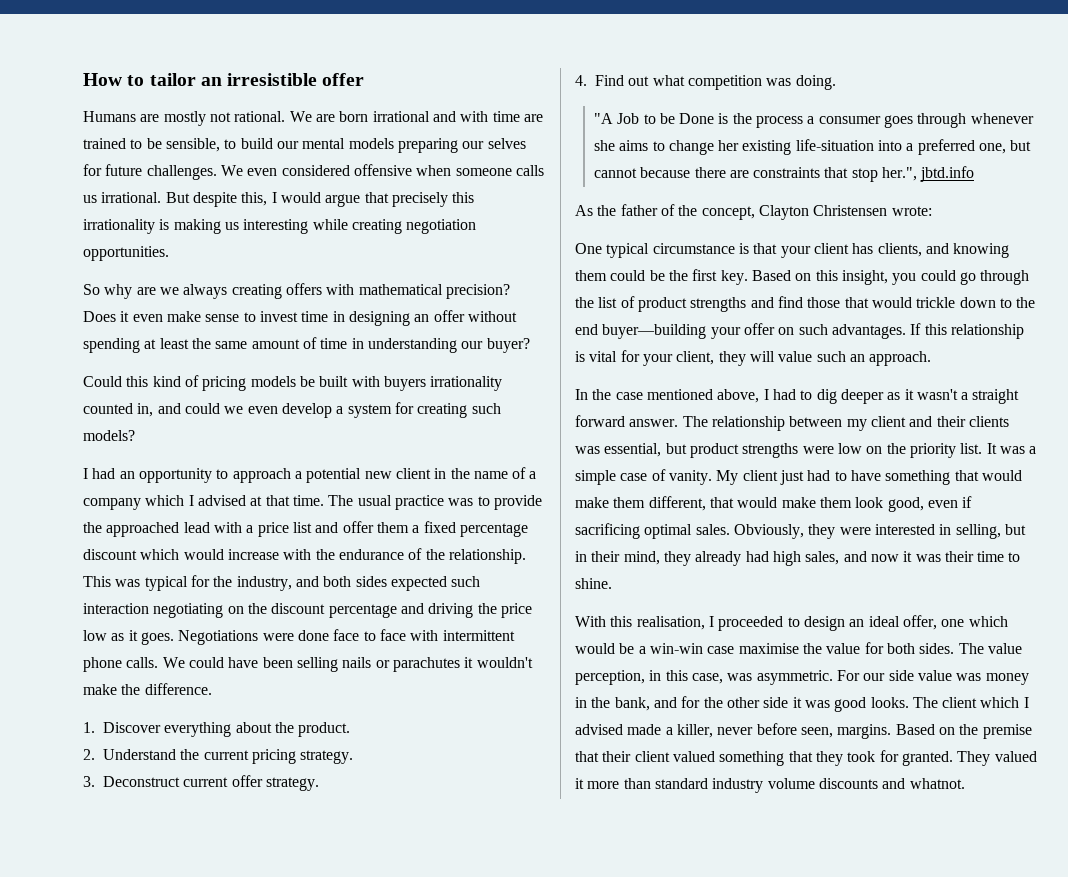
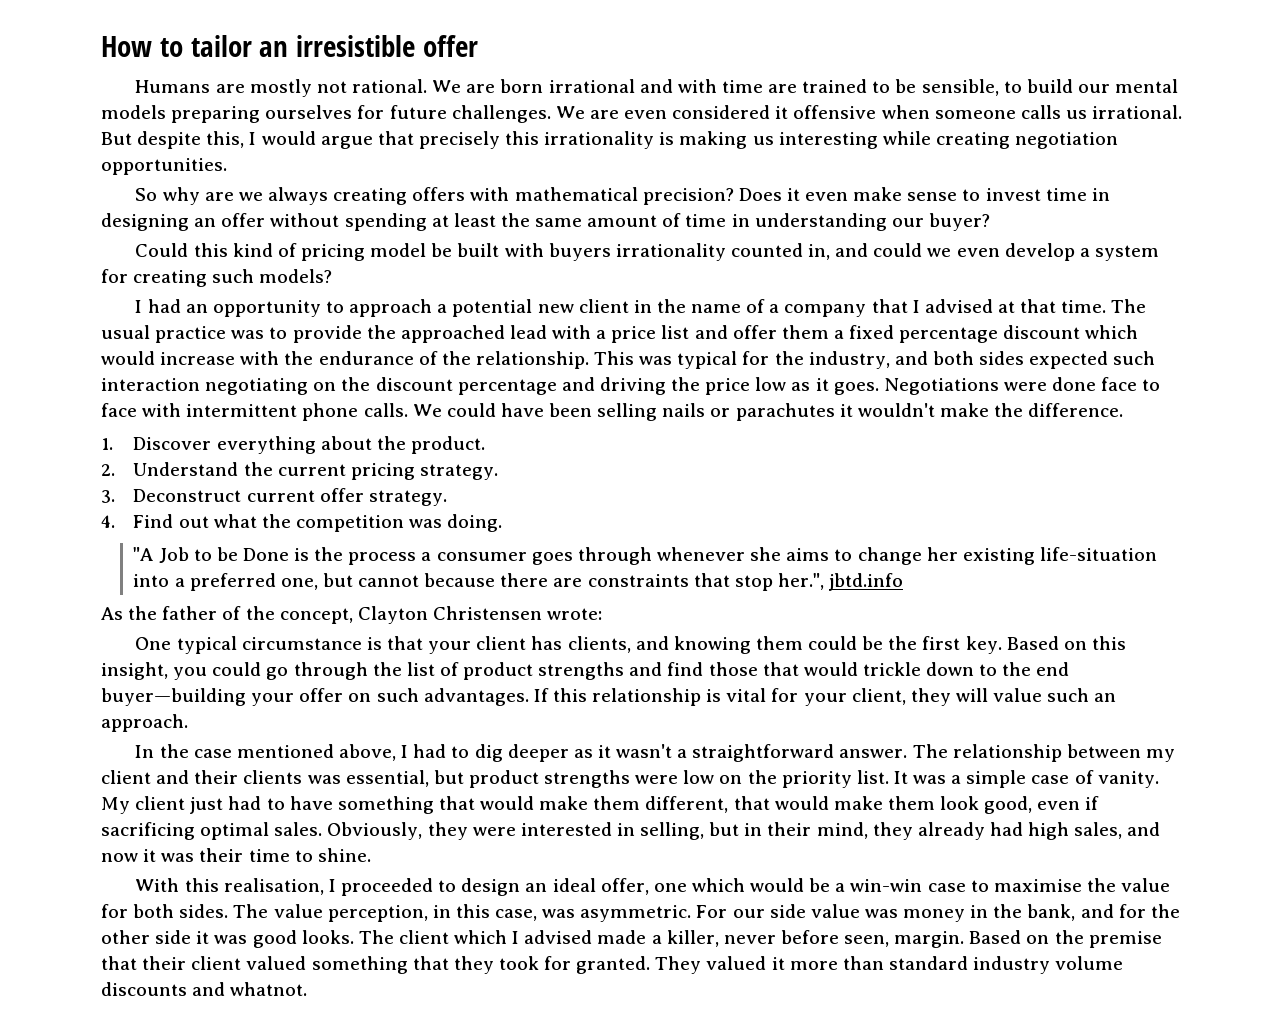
- We are born irrational and with time are trained to be sensible, to build our mental models preparing our selves for future challenges.
+ We are born irrational and with time are trained to be sensible, to build our mental models preparing ourselves for future challenges.
- We even considered offensive when someone calls us irrational.
+ We are even considered it offensive when someone calls us irrational.
- Could this kind of pricing models be built with buyers irrationality counted in, and could we even develop a system for creating such models?
+ Could this kind of pricing model be built with buyers irrationality counted in, and could we even develop a system for creating such models?
- I had an opportunity to approach a potential new client in the name of a company which I advised at that time.
+ I had an opportunity to approach a potential new client in the name of a company that I advised at that time.
- 4. Find out what competition was doing.
+ 4. Find out what the competition was doing.
- In the case mentioned above, I had to dig deeper as it wasn't a straight forward answer.
+ In the case mentioned above, I had to dig deeper as it wasn't a straightforward answer.
- With this realisation, I proceeded to design an ideal offer, one which would be a win-win case maximise the value for both sides.
+ With this realisation, I proceeded to design an ideal offer, one which would be a win-win case to maximise the value for both sides.
- The client which I advised made a killer, never before seen, margins.
+ The client which I advised made a killer, never before seen, margin.

